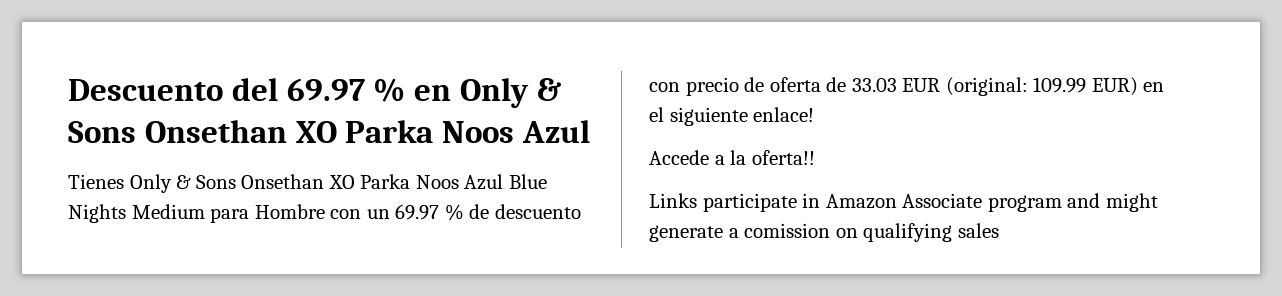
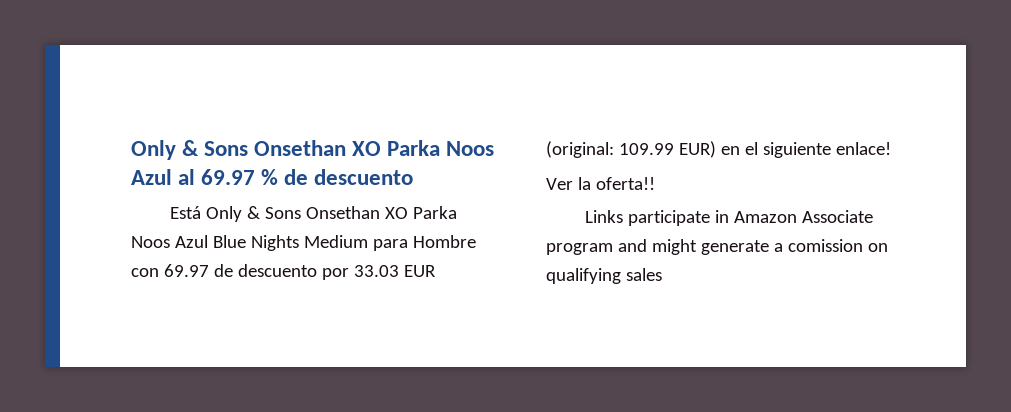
- Descuento del 69.97 % en Only & Sons Onsethan XO Parka Noos Azul
- Tienes Only & Sons Onsethan XO Parka Noos Azul Blue Nights Medium para Hombre con un 69.97 % de descuento con precio de oferta de 33.03 EUR (original: 109.99 EUR) en el siguiente enlace!
+ Only & Sons Onsethan XO Parka Noos Azul al 69.97 % de descuento
+ Está Only & Sons Onsethan XO Parka Noos Azul Blue Nights Medium para Hombre con 69.97 de descuento por 33.03 EUR (original: 109.99 EUR) en el siguiente enlace!
- Accede a la oferta!!
+ Ver la oferta!!

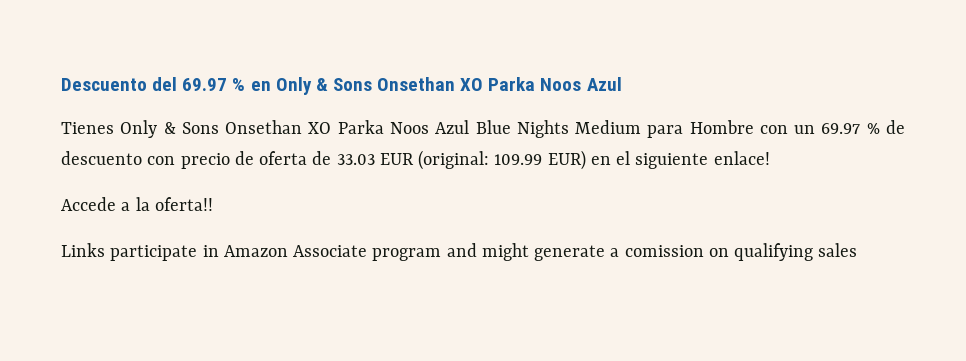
- Only & Sons Onsethan XO Parka Noos Azul al 69.97 % de descuento
- Está Only & Sons Onsethan XO Parka Noos Azul Blue Nights Medium para Hombre con 69.97 de descuento por 33.03 EUR (original: 109.99 EUR) en el siguiente enlace!
+ Descuento del 69.97 % en Only & Sons Onsethan XO Parka Noos Azul
+ Tienes Only & Sons Onsethan XO Parka Noos Azul Blue Nights Medium para Hombre con un 69.97 % de descuento con precio de oferta de 33.03 EUR (original: 109.99 EUR) en el siguiente enlace!
- Ver la oferta!!
+ Accede a la oferta!!

